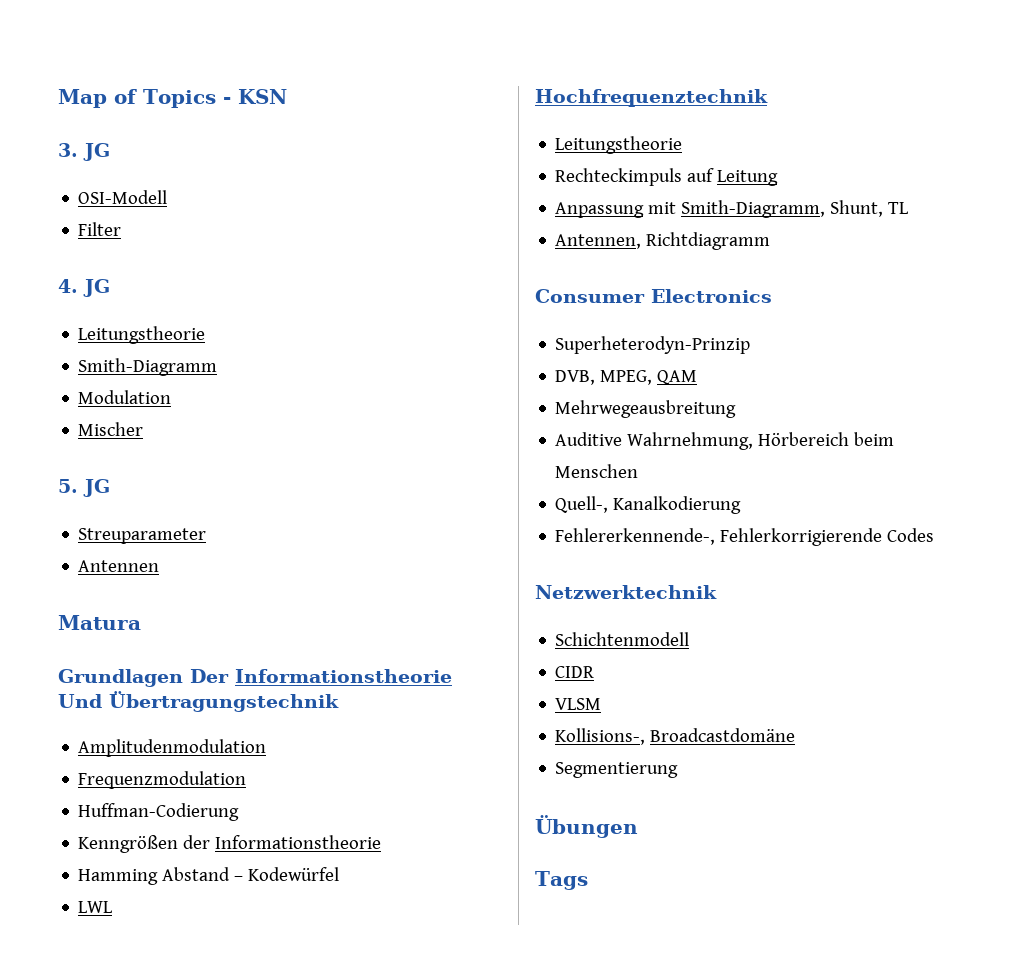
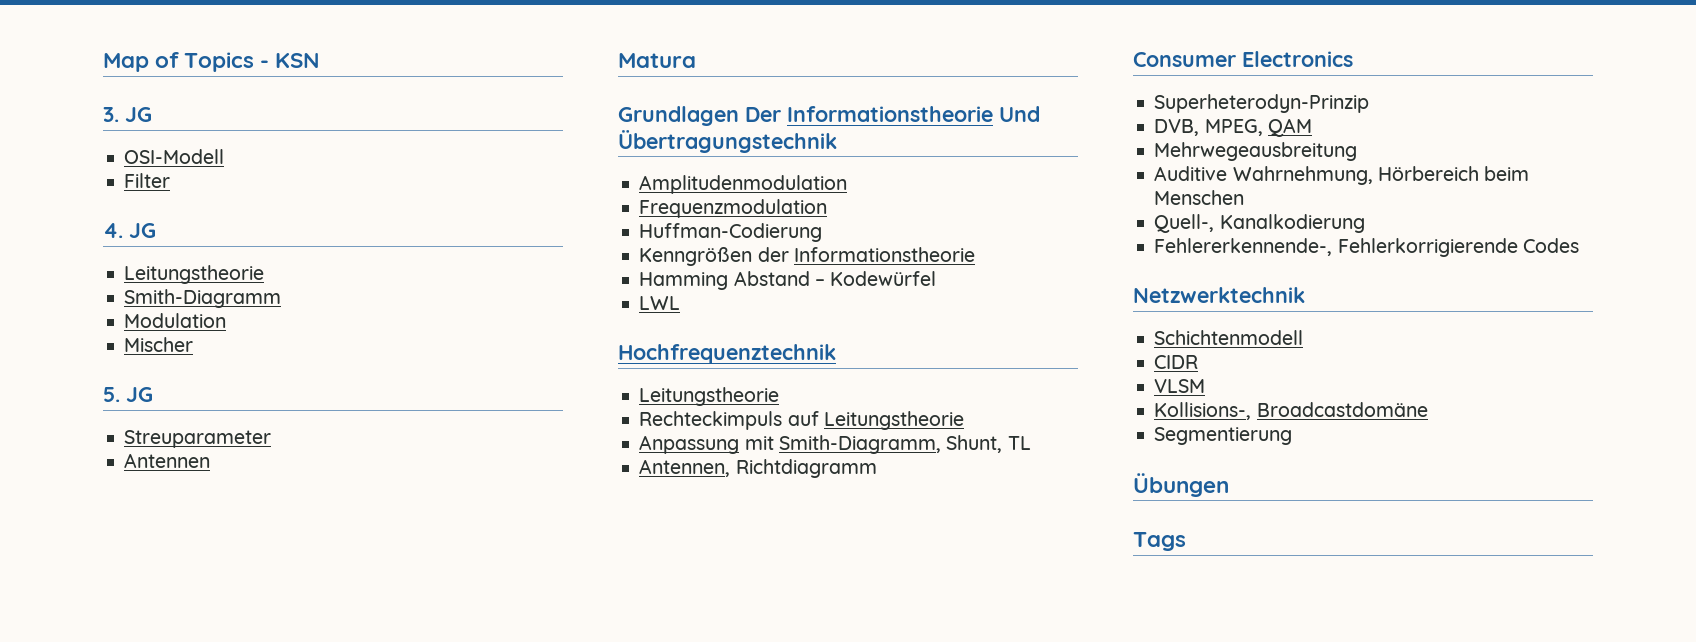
- Rechteckimpuls auf Leitung
+ Rechteckimpuls auf Leitungstheorie

